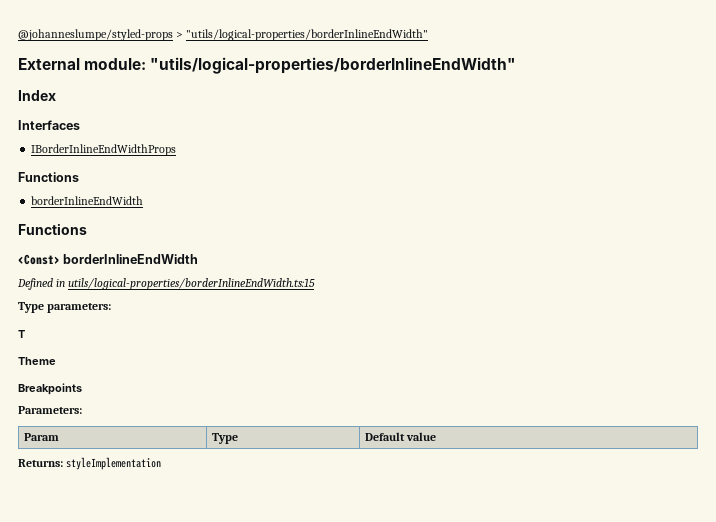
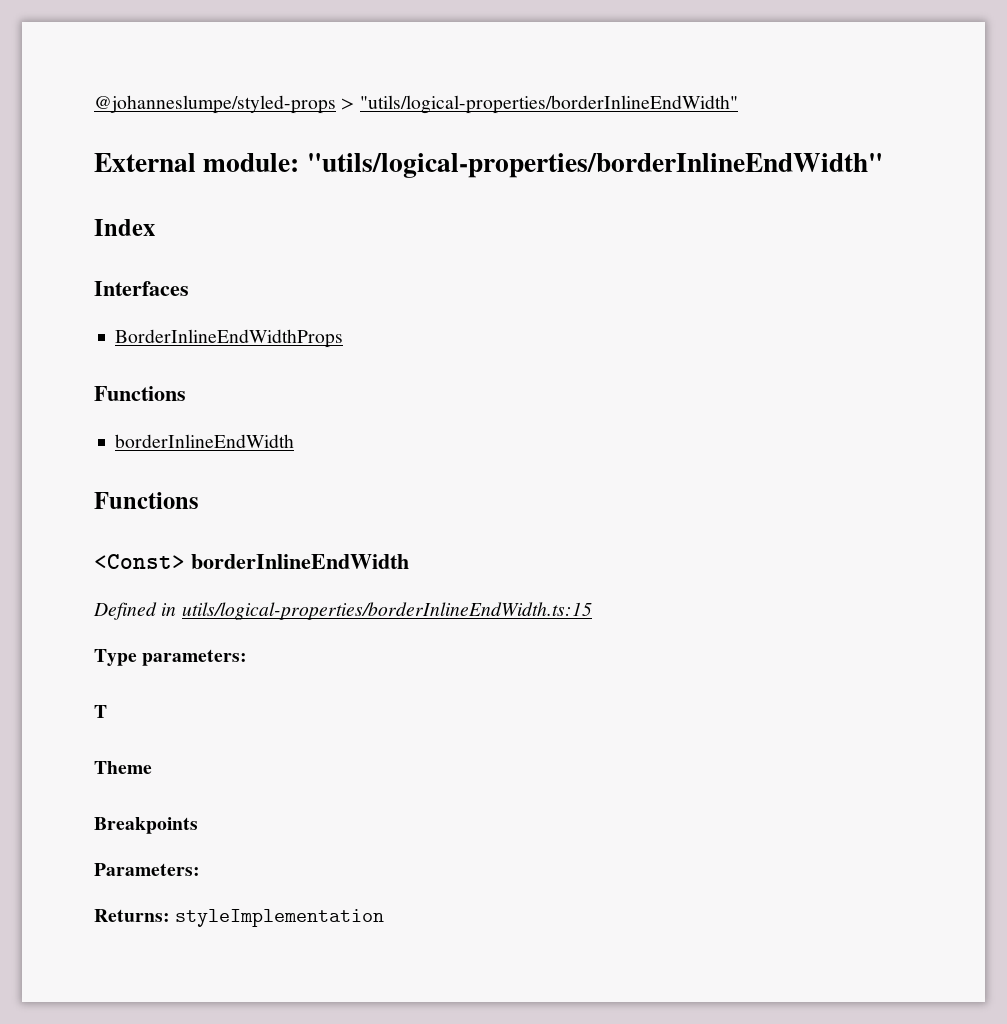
- IBorderInlineEndWidthProps
+ BorderInlineEndWidthProps
- Param | Type | Default value

